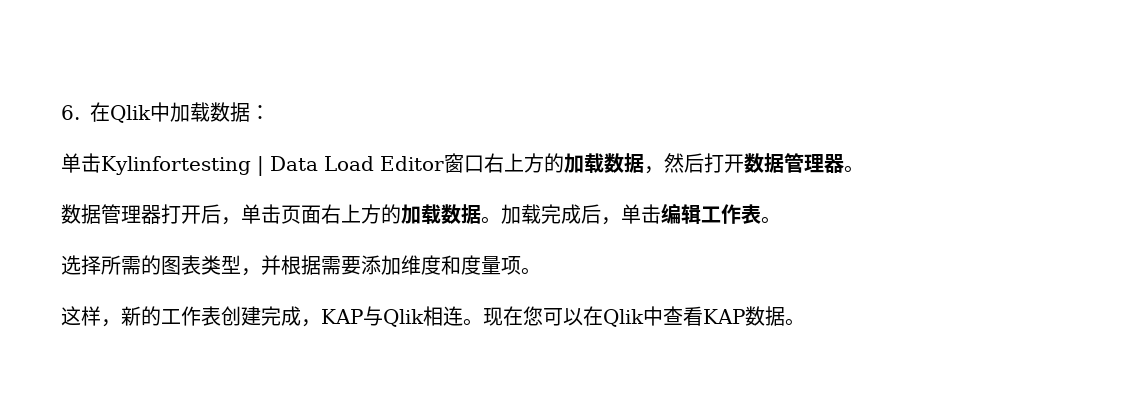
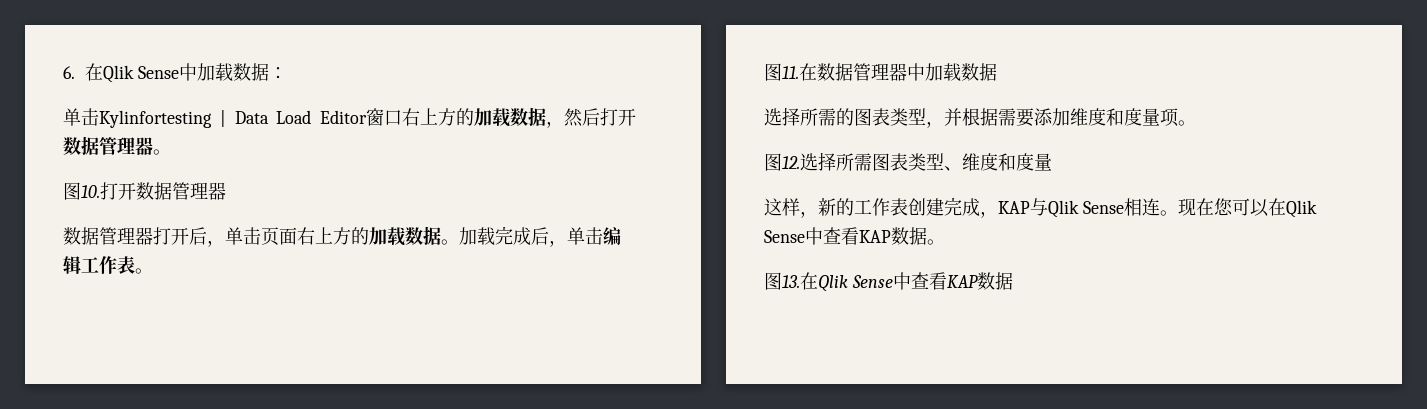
- 6.在Qlik中加载数据：
+ 6.在Qlik Sense中加载数据：
+ 图10.打开数据管理器
+ 图11.在数据管理器中加载数据
+ 图12.选择所需图表类型、维度和度量
- 这样，新的工作表创建完成，KAP与Qlik相连。
+ 这样，新的工作表创建完成，KAP与Qlik Sense相连。
- 现在您可以在Qlik中查看KAP数据。
+ 现在您可以在Qlik Sense中查看KAP数据。
+ 图13.在Qlik Sense中查看KAP数据

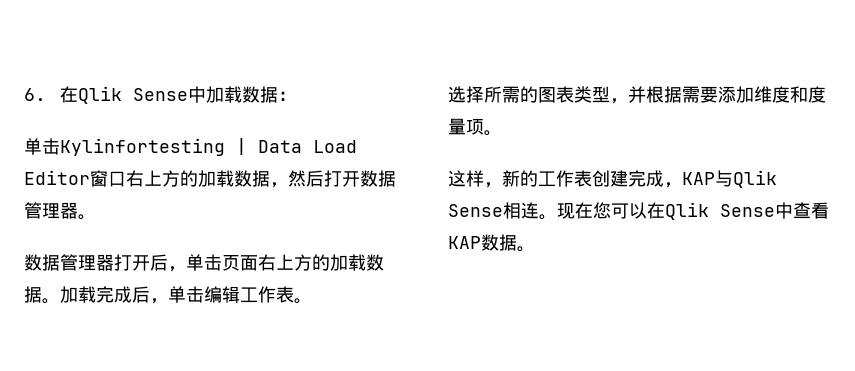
- 图10.打开数据管理器
- 图11.在数据管理器中加载数据
- 图12.选择所需图表类型、维度和度量
- 图13.在Qlik Sense中查看KAP数据

